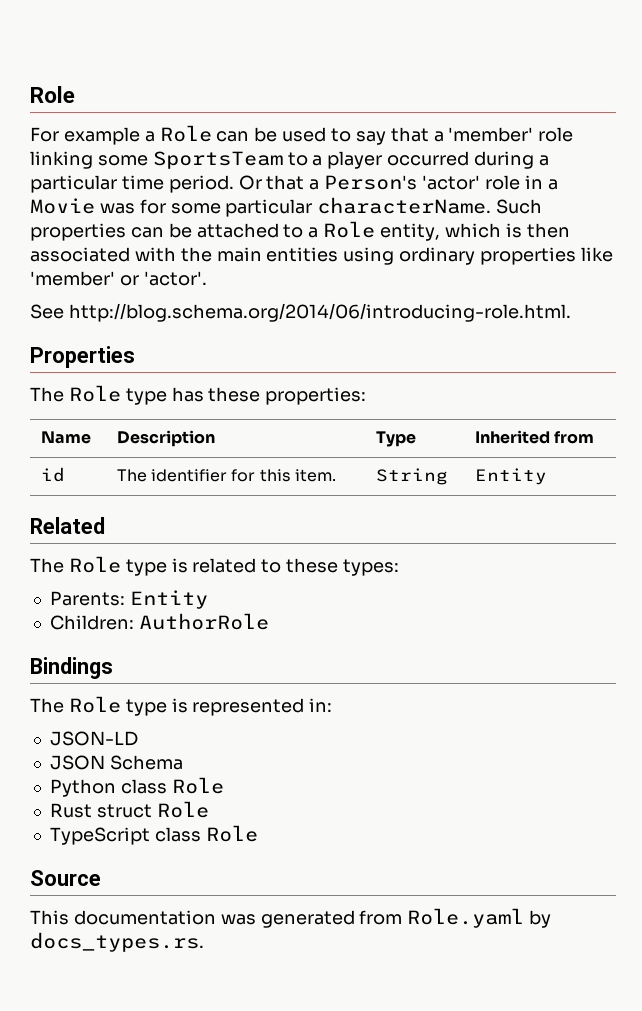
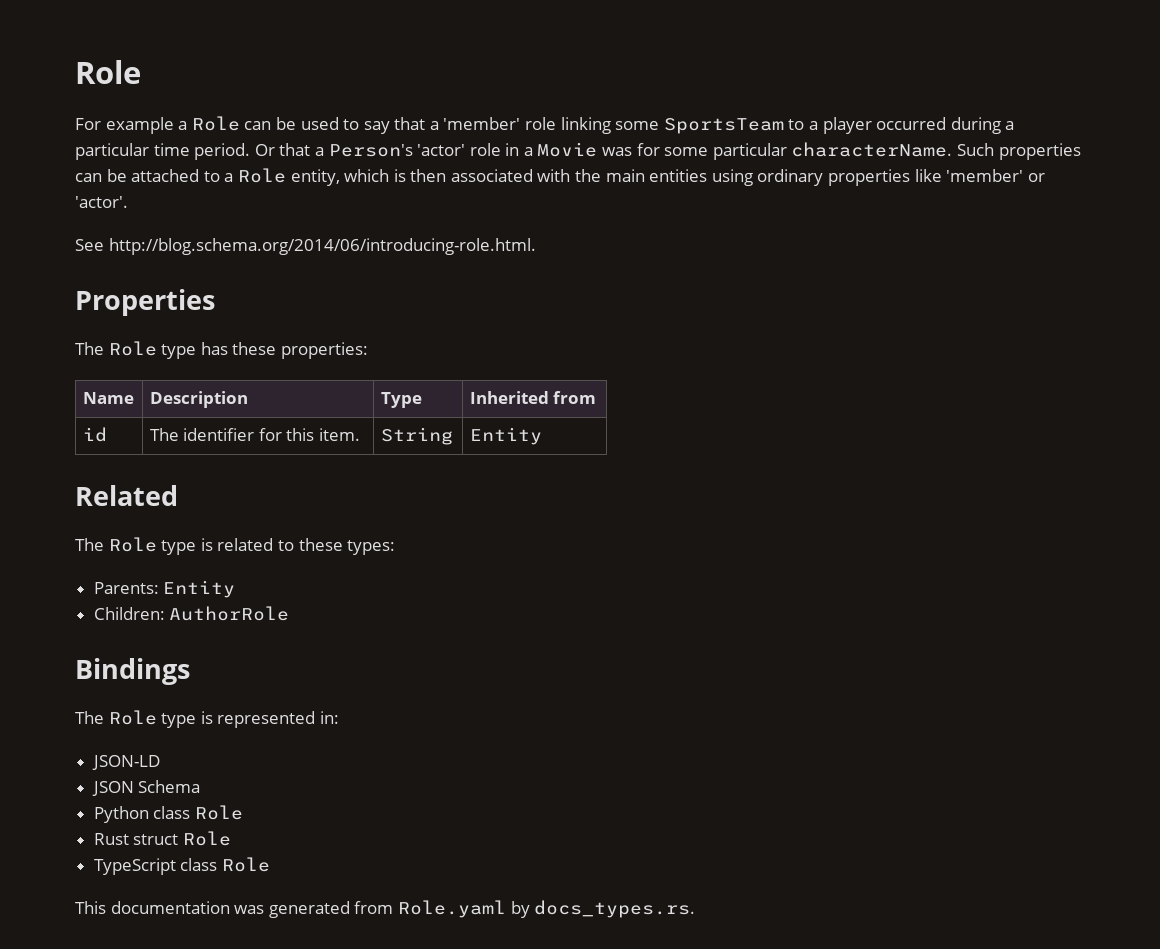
- Source

